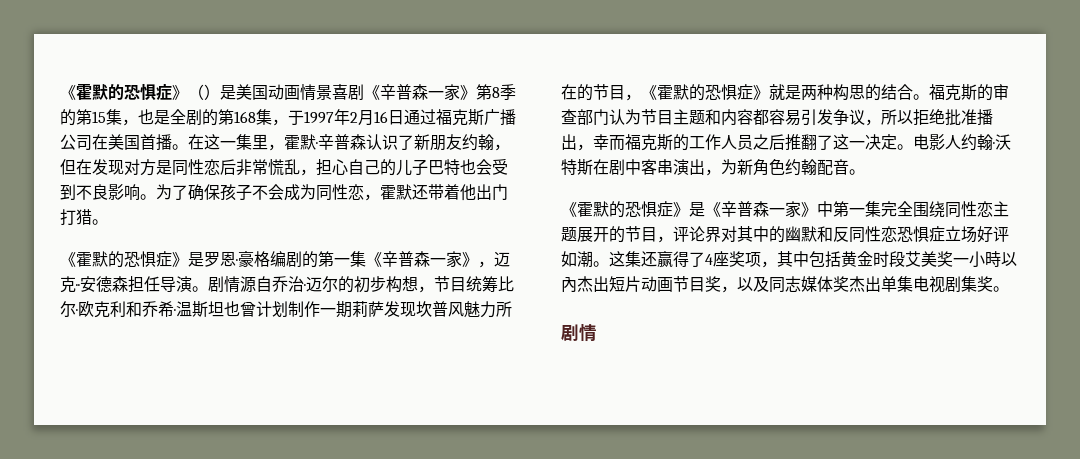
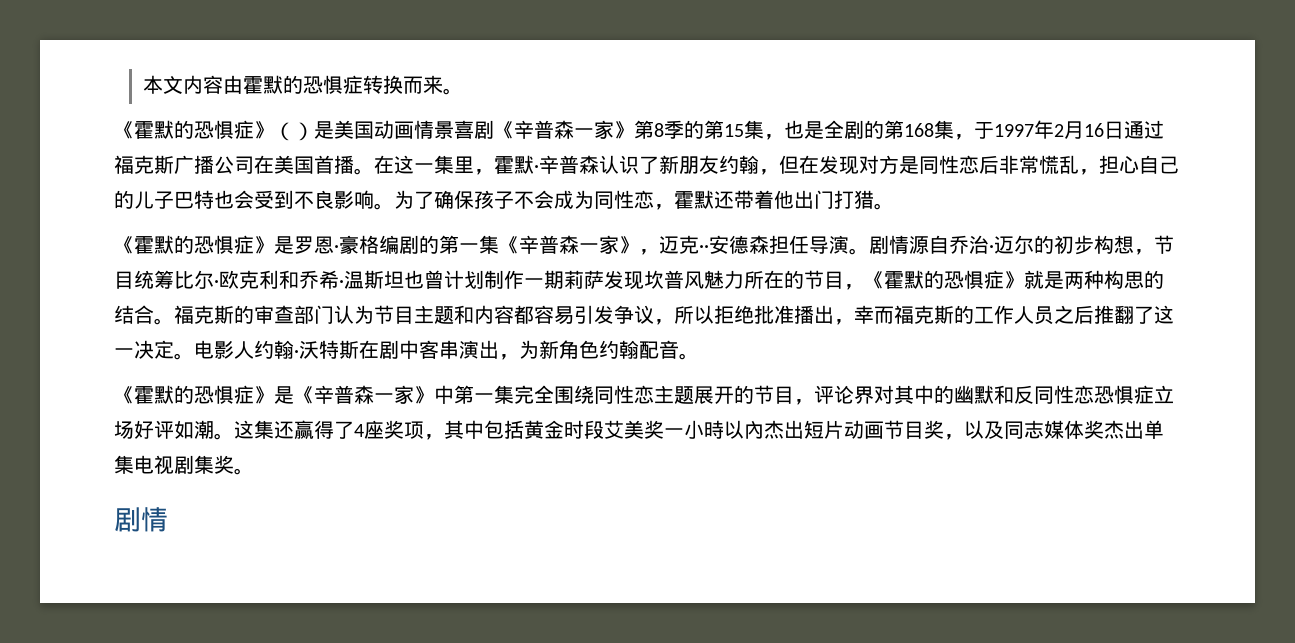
+ 本文内容由霍默的恐惧症转换而来。

